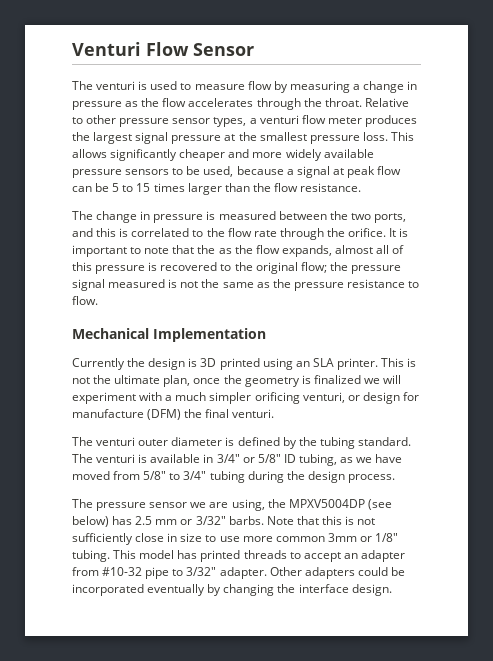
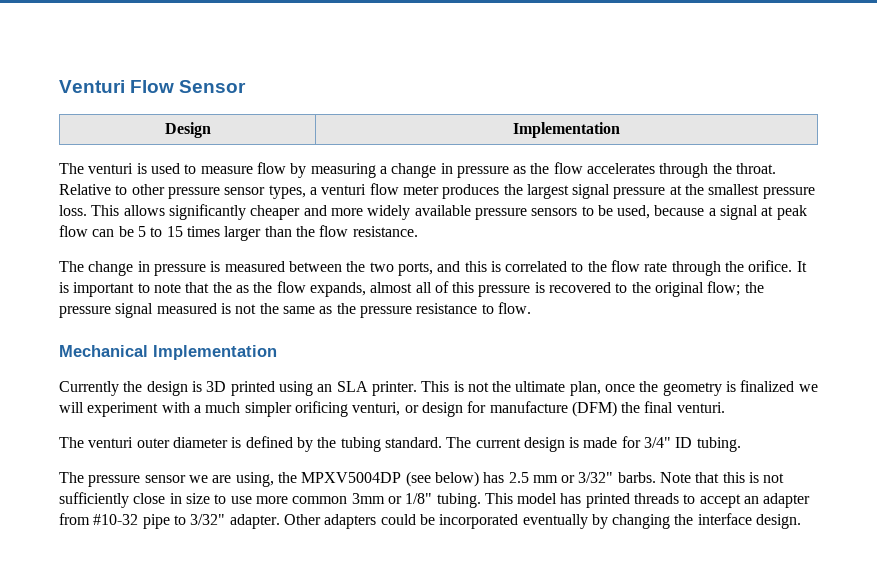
+ Design | Implementation
- The venturi is available in 3/4" or 5/8" ID tubing, as we have moved from 5/8" to 3/4" tubing during the design process.
+ The current design is made for 3/4" ID tubing.

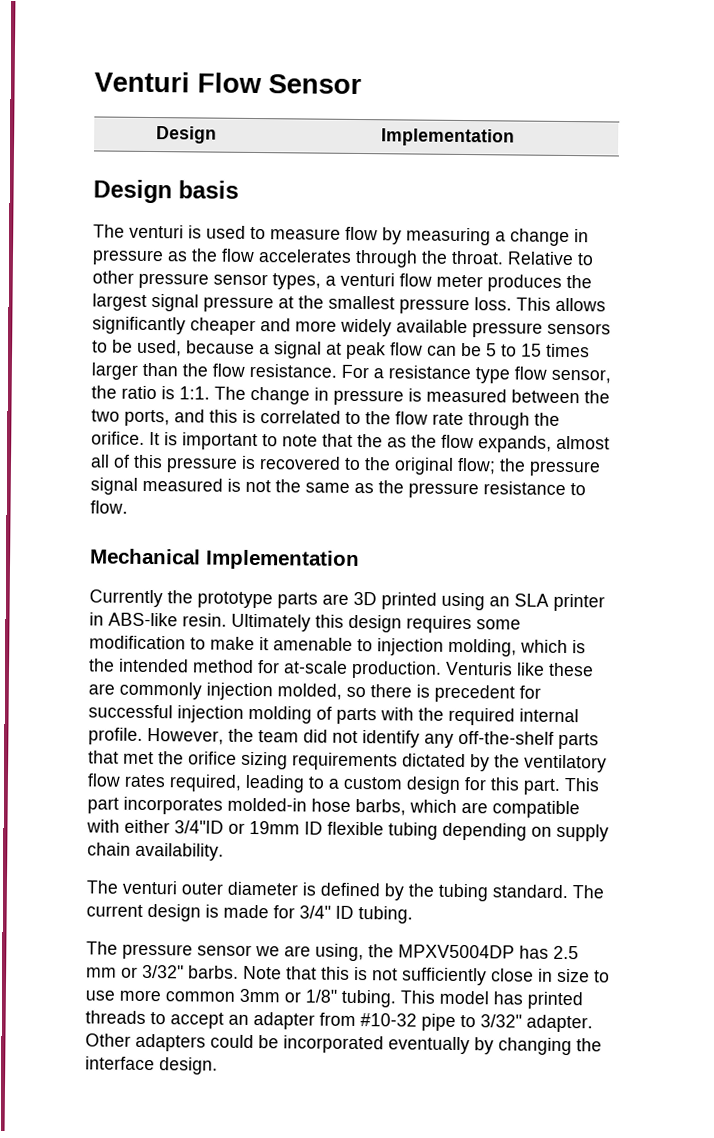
+ Design basis
- This allows significantly cheaper and more widely available pressure sensors to be used, because a signal at peak flow can be 5 to 15 times larger than the flow resistance.
- The change in pressure is measured between the two ports, and this is correlated to the flow rate through the orifice.
+ This allows significantly cheaper and more widely available pressure sensors to be used, because a signal at peak flow can be 5 to 15 times larger than the flow resistance. For a resistance type flow sensor, the ratio is 1:1. The change in pressure is measured between the two ports, and this is correlated to the flow rate through the orifice.
- Currently the design is 3D printed using an SLA printer. This is not the ultimate plan, once the geometry is finalized we will experiment with a much simpler orificing venturi, or design for manufacture (DFM) the final venturi.
+ Currently the prototype parts are 3D printed using an SLA printer in ABS-like resin. Ultimately this design requires some modification to make it amenable to injection molding, which is the intended method for at-scale production. Venturis like these are commonly injection molded, so there is precedent for successful injection molding of parts with the required internal profile. However, the team did not identify any off-the-shelf parts that met the orifice sizing requirements dictated by the ventilatory flow rates required, leading to a custom design for this part. This part incorporates molded-in hose barbs, which are compatible with either 3/4"ID or 19mm ID flexible tubing depending on supply chain availability.
- The pressure sensor we are using, the MPXV5004DP (see below) has 2.5 mm or 3/32" barbs.
+ The pressure sensor we are using, the MPXV5004DP has 2.5 mm or 3/32" barbs.

